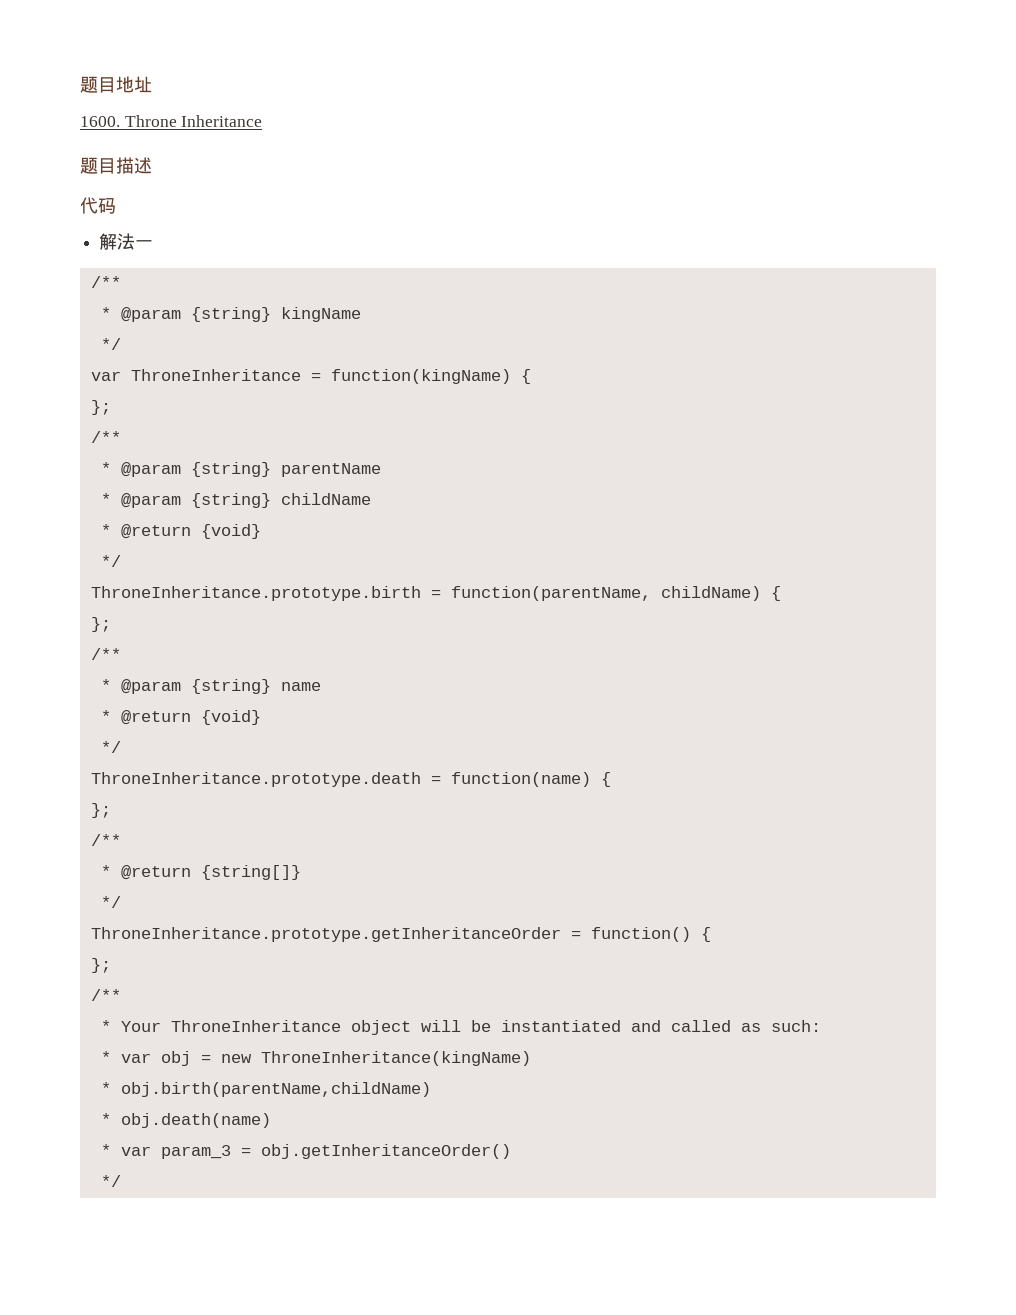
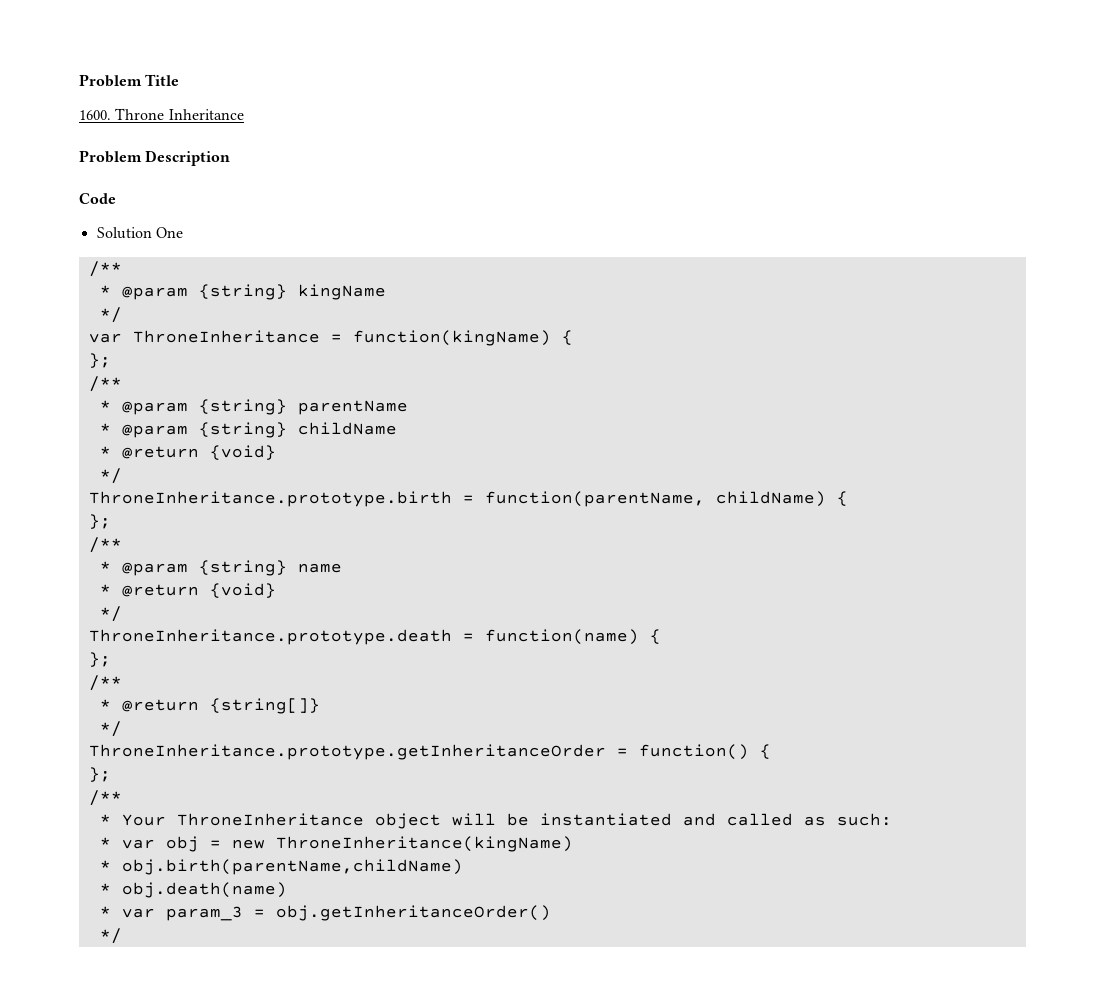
- 题目地址
+ Problem Title
- 题目描述
- 代码
- 解法一
+ Problem Description
+ Code
+ Solution One

